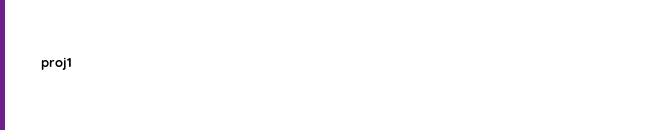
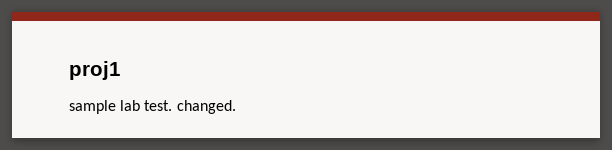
+ sample lab test. changed.

